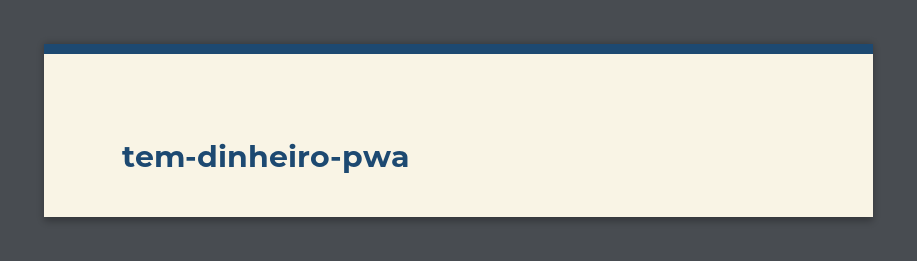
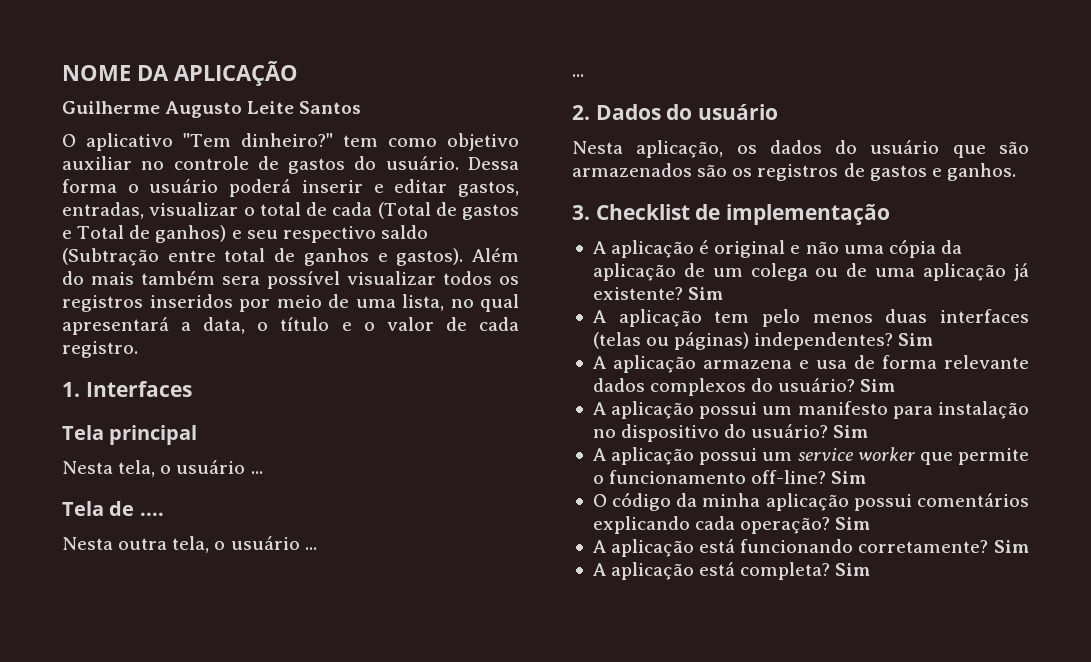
- tem-dinheiro-pwa
+ NOME DA APLICAÇÃO
+ Guilherme Augusto Leite Santos
+ O aplicativo "Tem dinheiro?" tem como objetivo auxiliar no controle de gastos do usuário. Dessa forma o usuário poderá inserir e editar gastos, entradas, visualizar o total de cada (Total de gastos e Total de ganhos) e seu respectivo saldo (Subtração entre total de ganhos e gastos). Além do mais também sera possível visualizar todos os registros inseridos por meio de uma lista, no qual apresentará a data, o título e o valor de cada registro.
+ 1. Interfaces
+ Tela principal
+ Nesta tela, o usuário ...
+ Tela de ....
+ Nesta outra tela, o usuário ...
+ ...
+ 2. Dados do usuário
+ Nesta aplicação, os dados do usuário que são armazenados são os registros de gastos e ganhos.
+ 3. Checklist de implementação
+ A aplicação é original e não uma cópia da aplicação de um colega ou de uma aplicação já existente? Sim
+ A aplicação tem pelo menos duas interfaces (telas ou páginas) independentes? Sim
+ A aplicação armazena e usa de forma relevante dados complexos do usuário? Sim
+ A aplicação possui um manifesto para instalação no dispositivo do usuário? Sim
+ A aplicação possui um service worker que permite o funcionamento off-line? Sim
+ O código da minha aplicação possui comentários explicando cada operação? Sim
+ A aplicação está funcionando corretamente? Sim
+ A aplicação está completa? Sim

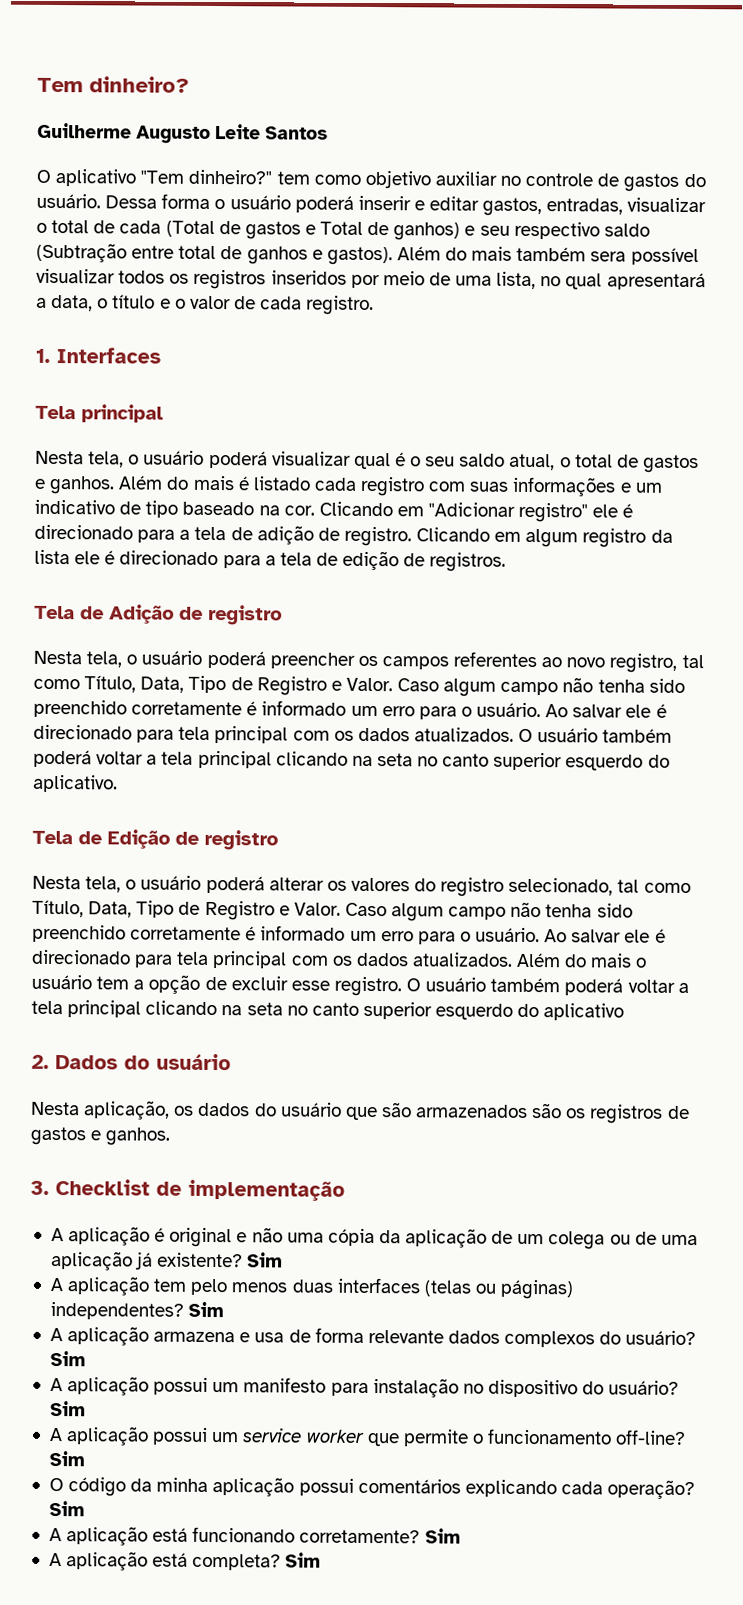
- NOME DA APLICAÇÃO
+ Tem dinheiro?
- Nesta tela, o usuário ...
- Tela de ....
- Nesta outra tela, o usuário ...
- ...
+ Nesta tela, o usuário poderá visualizar qual é o seu saldo atual, o total de gastos e ganhos. Além do mais é listado cada registro com suas informações e um indicativo de tipo baseado na cor. Clicando em "Adicionar registro" ele é direcionado para a tela de adição de registro. Clicando em algum registro da lista ele é direcionado para a tela de edição de registros.
+ Tela de Adição de registro
+ Nesta tela, o usuário poderá preencher os campos referentes ao novo registro, tal como Título, Data, Tipo de Registro e Valor. Caso algum campo não tenha sido preenchido corretamente é informado um erro para o usuário. Ao salvar ele é direcionado para tela principal com os dados atualizados. O usuário também poderá voltar a tela principal clicando na seta no canto superior esquerdo do aplicativo.
+ Tela de Edição de registro
+ Nesta tela, o usuário poderá alterar os valores do registro selecionado, tal como Título, Data, Tipo de Registro e Valor. Caso algum campo não tenha sido preenchido corretamente é informado um erro para o usuário. Ao salvar ele é direcionado para tela principal com os dados atualizados. Além do mais o usuário tem a opção de excluir esse registro. O usuário também poderá voltar a tela principal clicando na seta no canto superior esquerdo do aplicativo

